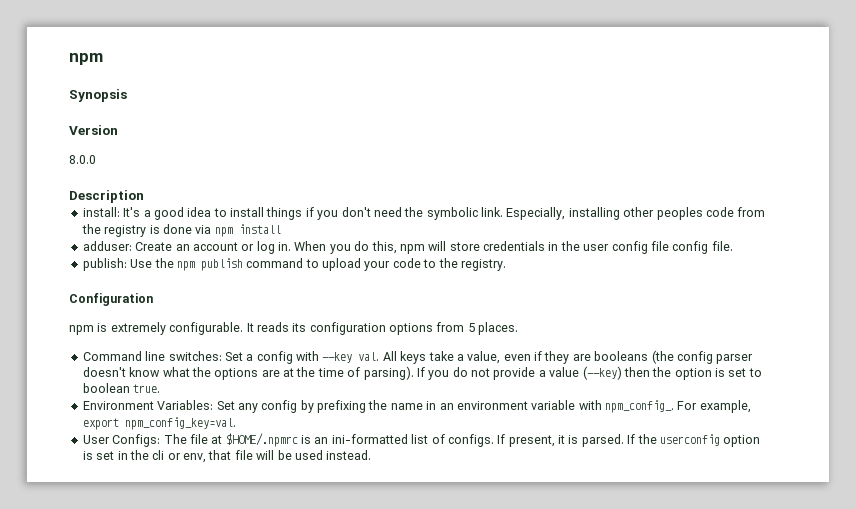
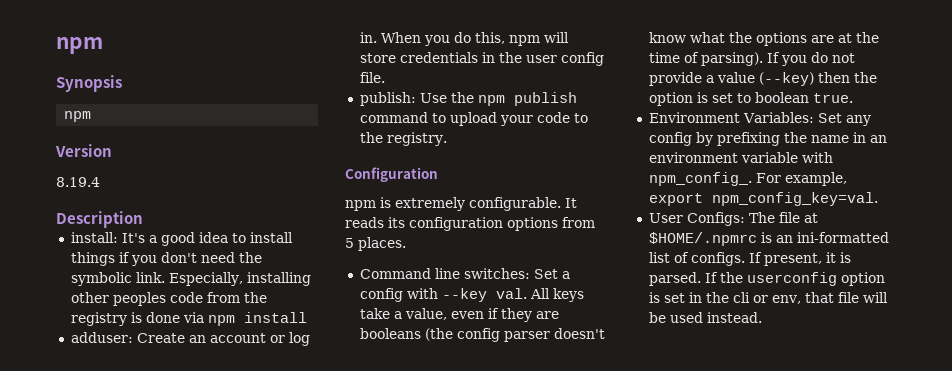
  Synopsis
+ npm
- 8.0.0
+ 8.19.4
- When you do this, npm will store credentials in the user config file config file.
+ When you do this, npm will store credentials in the user config file.

